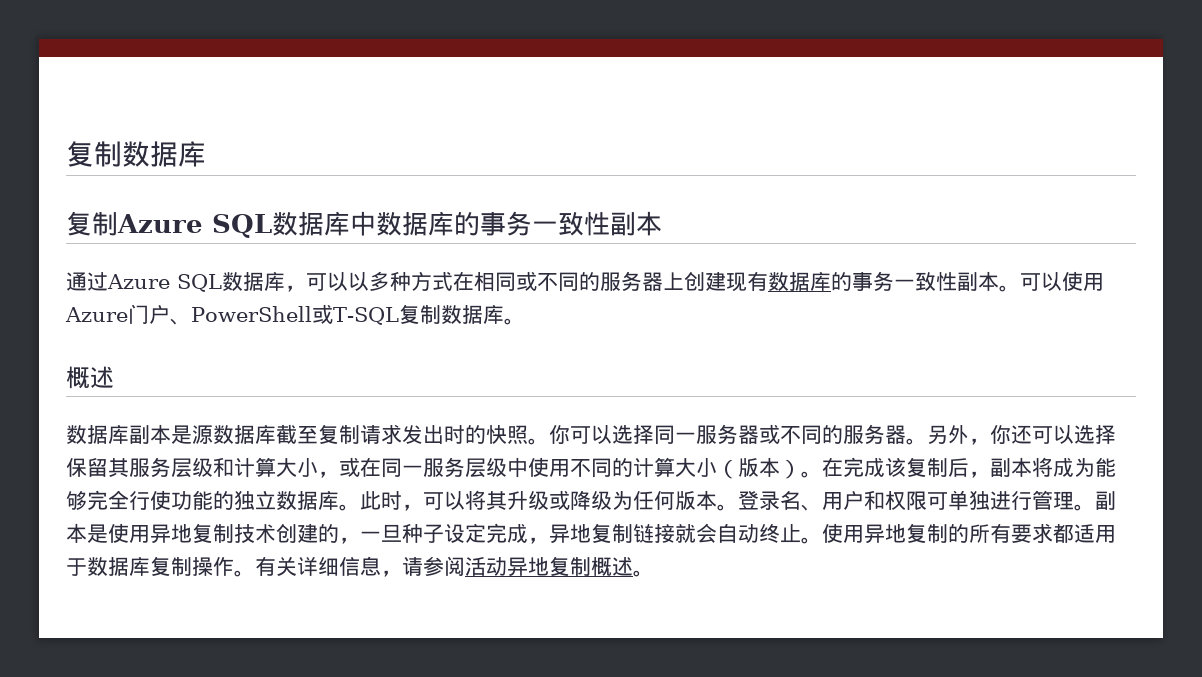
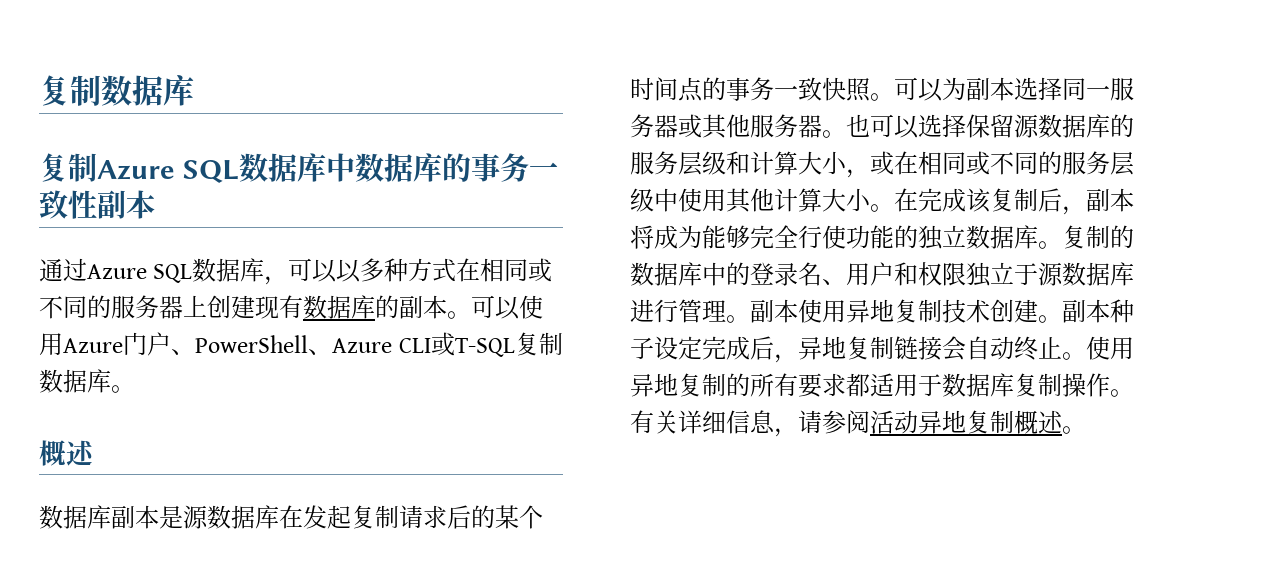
- 通过Azure SQL数据库，可以以多种方式在相同或不同的服务器上创建现有数据库的事务一致性副本。
+ 通过Azure SQL数据库，可以以多种方式在相同或不同的服务器上创建现有数据库的副本。
- 可以使用Azure门户、PowerShell或T-SQL复制数据库。
+ 可以使用Azure门户、PowerShell、Azure CLI或T-SQL复制数据库。
- 数据库副本是源数据库截至复制请求发出时的快照。你可以选择同一服务器或不同的服务器。
+ 数据库副本是源数据库在发起复制请求后的某个时间点的事务一致快照。可以为副本选择同一服务器或其他服务器。
- 另外，你还可以选择保留其服务层级和计算大小，或在同一服务层级中使用不同的计算大小（版本）。
+ 也可以选择保留源数据库的服务层级和计算大小，或在相同或不同的服务层级中使用其他计算大小。
- 此时，可以将其升级或降级为任何版本。登录名、用户和权限可单独进行管理。
+ 复制的数据库中的登录名、用户和权限独立于源数据库进行管理。
- 副本是使用异地复制技术创建的，一旦种子设定完成，异地复制链接就会自动终止。
+ 副本使用异地复制技术创建。副本种子设定完成后，异地复制链接会自动终止。

